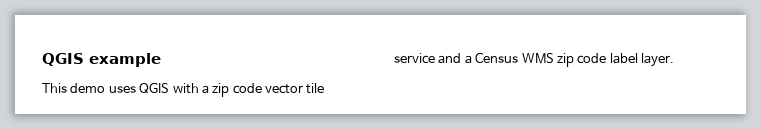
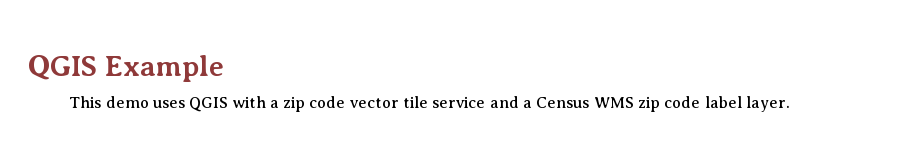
- QGIS example
+ QGIS Example

